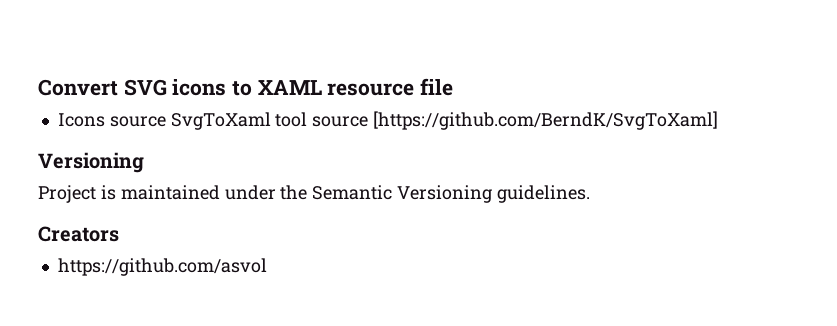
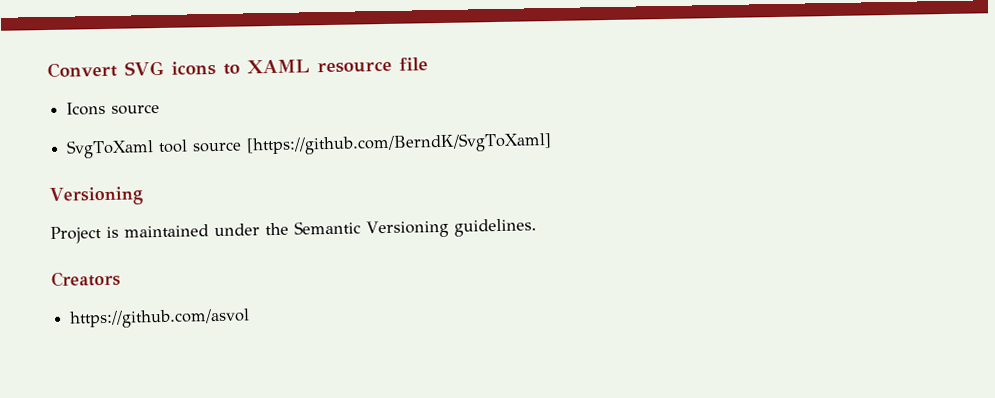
- Icons source SvgToXaml tool source [https://github.com/BerndK/SvgToXaml]
+ Icons source
+ SvgToXaml tool source [https://github.com/BerndK/SvgToXaml]

